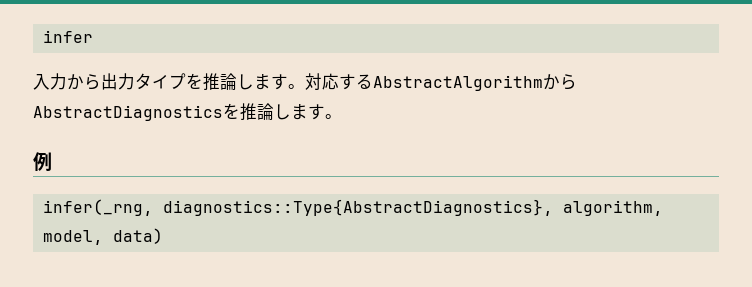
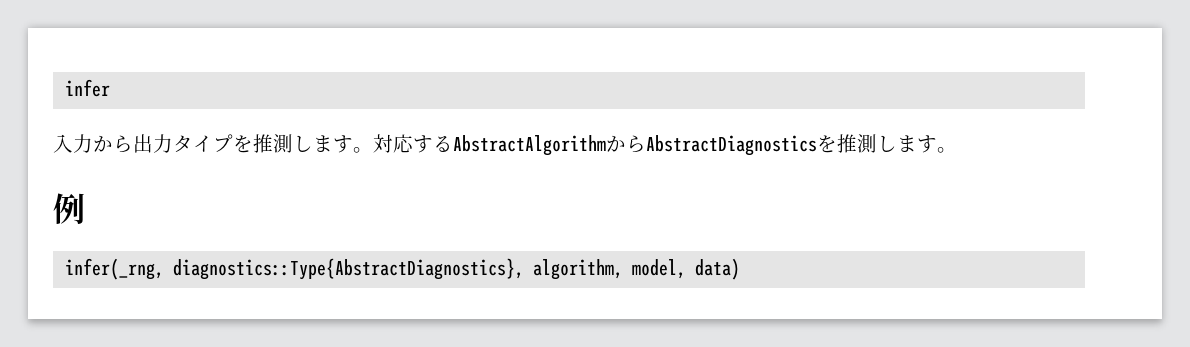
- 入力から出力タイプを推論します。
+ 入力から出力タイプを推測します。
- 対応するAbstractAlgorithmからAbstractDiagnosticsを推論します。
+ 対応するAbstractAlgorithmからAbstractDiagnosticsを推測します。

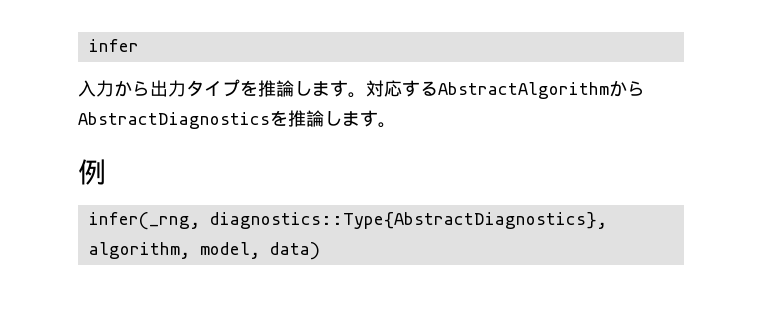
- 入力から出力タイプを推測します。
+ 入力から出力タイプを推論します。
- 対応するAbstractAlgorithmからAbstractDiagnosticsを推測します。
+ 対応するAbstractAlgorithmからAbstractDiagnosticsを推論します。

